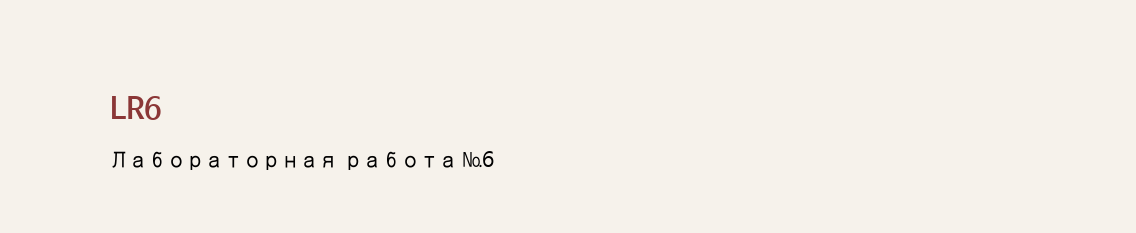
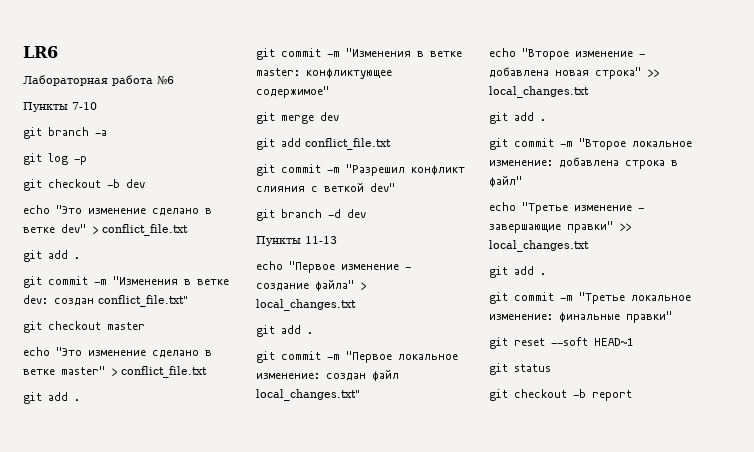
+ Пункты 7-10
+ git branch -a
+ git log -p
+ git checkout -b dev
+ echo "Это изменение сделано в ветке dev" > conflict_file.txt
+ git add .
+ git commit -m "Изменения в ветке dev: создан conflict_file.txt"
+ git checkout master
+ echo "Это изменение сделано в ветке master" > conflict_file.txt
+ git add .
+ git commit -m "Изменения в ветке master: конфликтующее содержимое"
+ git merge dev
+ git add conflict_file.txt
+ git commit -m "Разрешил конфликт слияния с веткой dev"
+ git branch -d dev
+ Пункты 11-13
+ echo "Первое изменение - создание файла" > local_changes.txt
+ git add .
+ git commit -m "Первое локальное изменение: создан файл local_changes.txt"
+ echo "Второе изменение - добавлена новая строка" >> local_changes.txt
+ git add .
+ git commit -m "Второе локальное изменение: добавлена строка в файл"
+ echo "Третье изменение - завершающие правки" >> local_changes.txt
+ git add .
+ git commit -m "Третье локальное изменение: финальные правки"
+ git reset --soft HEAD~1
+ git status
+ git checkout -b report

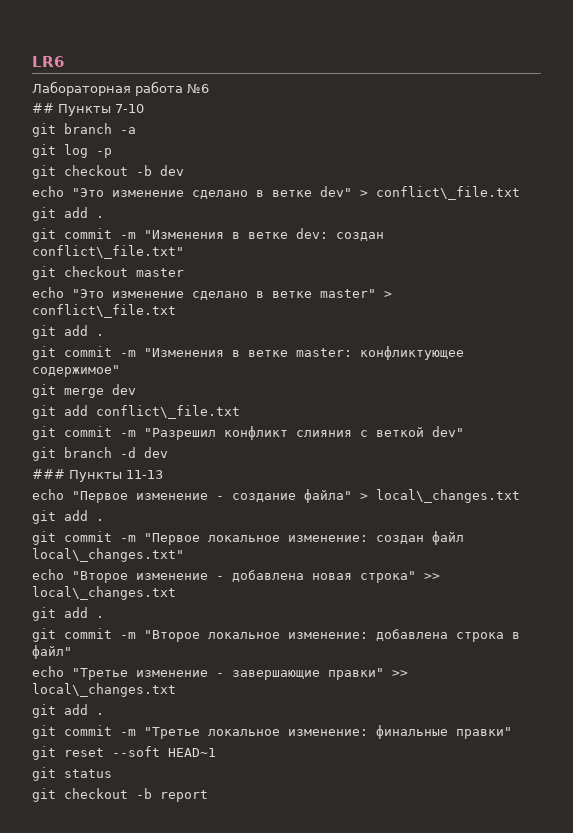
- Пункты 7-10
+ ## Пункты 7-10
- echo "Это изменение сделано в ветке dev" > conflict_file.txt
+ echo "Это изменение сделано в ветке dev" > conflict\_file.txt
- git commit -m "Изменения в ветке dev: создан conflict_file.txt"
+ git commit -m "Изменения в ветке dev: создан conflict\_file.txt"
- echo "Это изменение сделано в ветке master" > conflict_file.txt
+ echo "Это изменение сделано в ветке master" > conflict\_file.txt
- git add conflict_file.txt
+ git add conflict\_file.txt
- Пункты 11-13
+ ### Пункты 11-13
- echo "Первое изменение - создание файла" > local_changes.txt
+ echo "Первое изменение - создание файла" > local\_changes.txt
- git commit -m "Первое локальное изменение: создан файл local_changes.txt"
+ git commit -m "Первое локальное изменение: создан файл local\_changes.txt"
- echo "Второе изменение - добавлена новая строка" >> local_changes.txt
+ echo "Второе изменение - добавлена новая строка" >> local\_changes.txt
- echo "Третье изменение - завершающие правки" >> local_changes.txt
+ echo "Третье изменение - завершающие правки" >> local\_changes.txt

